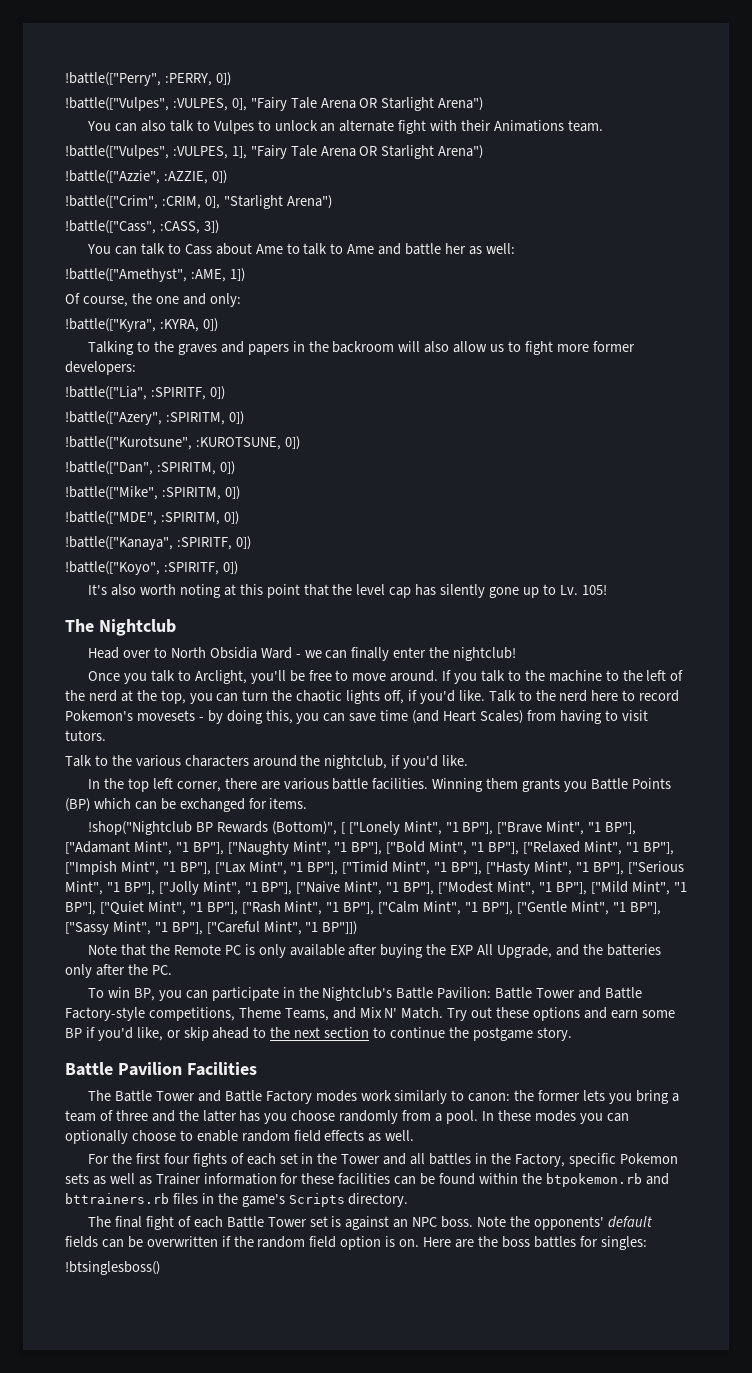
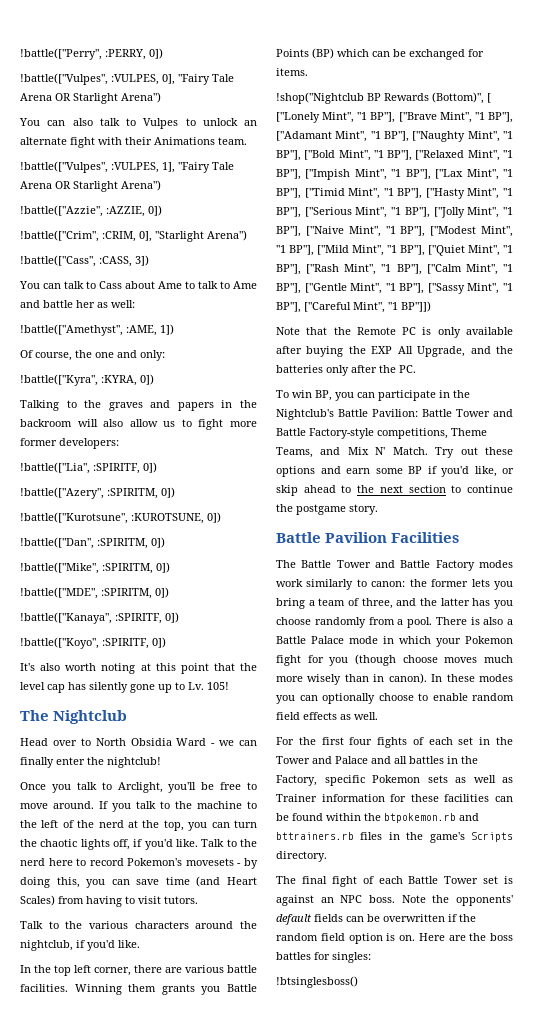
- The Battle Tower and Battle Factory modes work similarly to canon: the former lets you bring a team of three and the latter has you choose randomly from a pool.
+ The Battle Tower and Battle Factory modes work similarly to canon: the former lets you bring a team of three, and the latter has you choose randomly from a pool.
+ There is also a Battle Palace mode in which your Pokemon fight for you (though choose moves much more wisely than in canon).
- For the first four fights of each set in the Tower and all battles in the Factory, specific Pokemon sets as well as Trainer information for these facilities can be found within the btpokemon.rb and bttrainers.rb files in the game's Scripts directory.
+ For the first four fights of each set in the Tower and Palace and all battles in the Factory, specific Pokemon sets as well as Trainer information for these facilities can be found within the btpokemon.rb and bttrainers.rb files in the game's Scripts directory.

